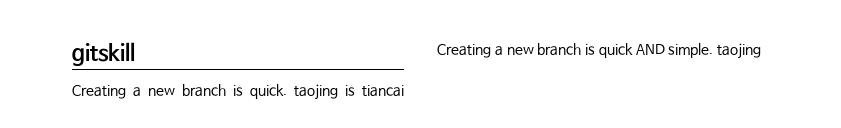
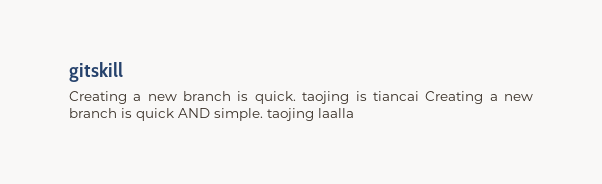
- Creating a new branch is quick. taojing is tiancai Creating a new branch is quick AND simple. taojing
+ Creating a new branch is quick. taojing is tiancai Creating a new branch is quick AND simple. taojing laalla

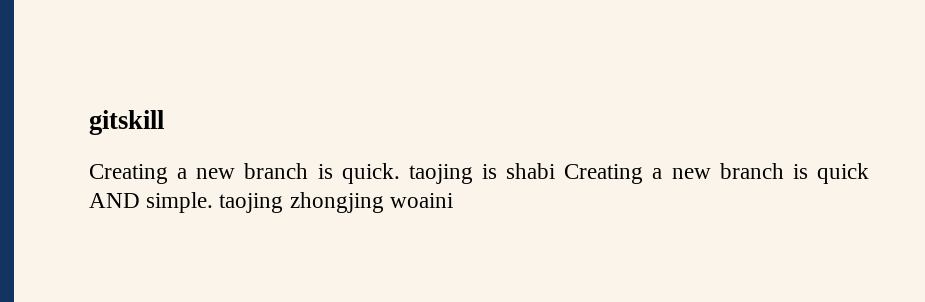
- Creating a new branch is quick. taojing is tiancai Creating a new branch is quick AND simple. taojing laalla
+ Creating a new branch is quick. taojing is shabi Creating a new branch is quick AND simple. taojing zhongjing woaini

